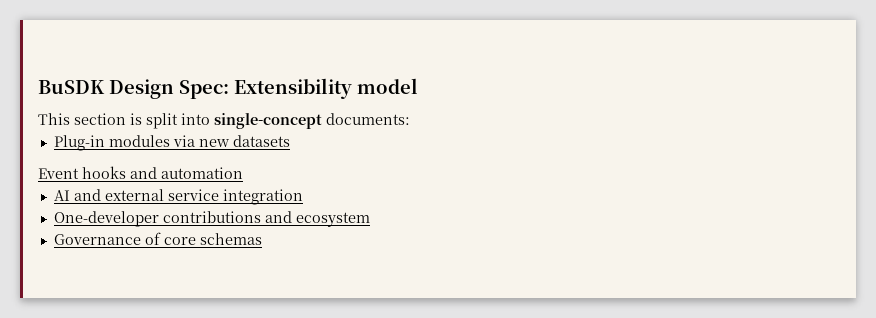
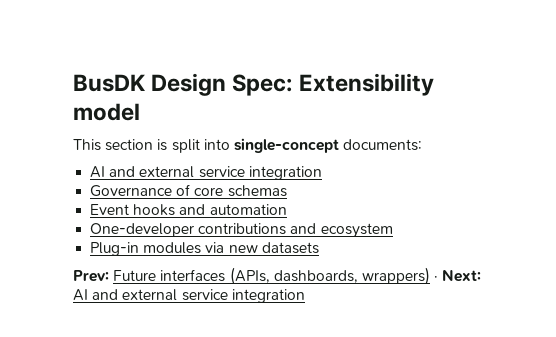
- BuSDK Design Spec: Extensibility model
+ BusDK Design Spec: Extensibility model
  This section is split into single-concept documents:
+ AI and external service integration
+ Governance of core schemas
+ Event hooks and automation
+ One-developer contributions and ecosystem
- Event hooks and automation
- AI and external service integration
- One-developer contributions and ecosystem
- Governance of core schemas
+ Prev: Future interfaces (APIs, dashboards, wrappers) · Next: AI and external service integration

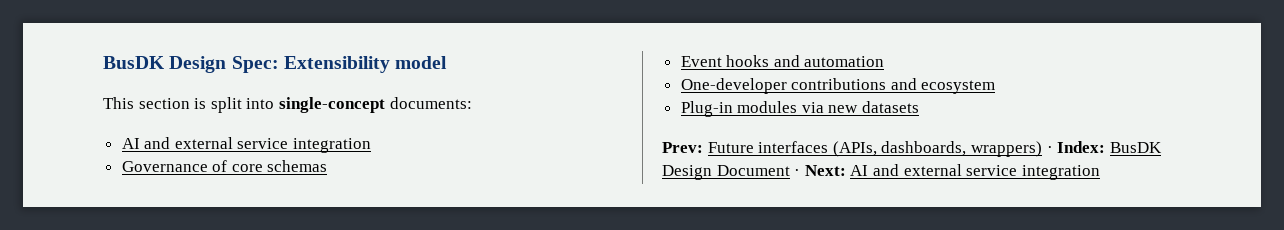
- Prev: Future interfaces (APIs, dashboards, wrappers) · Next: AI and external service integration
+ Prev: Future interfaces (APIs, dashboards, wrappers) · Index: BusDK Design Document · Next: AI and external service integration

